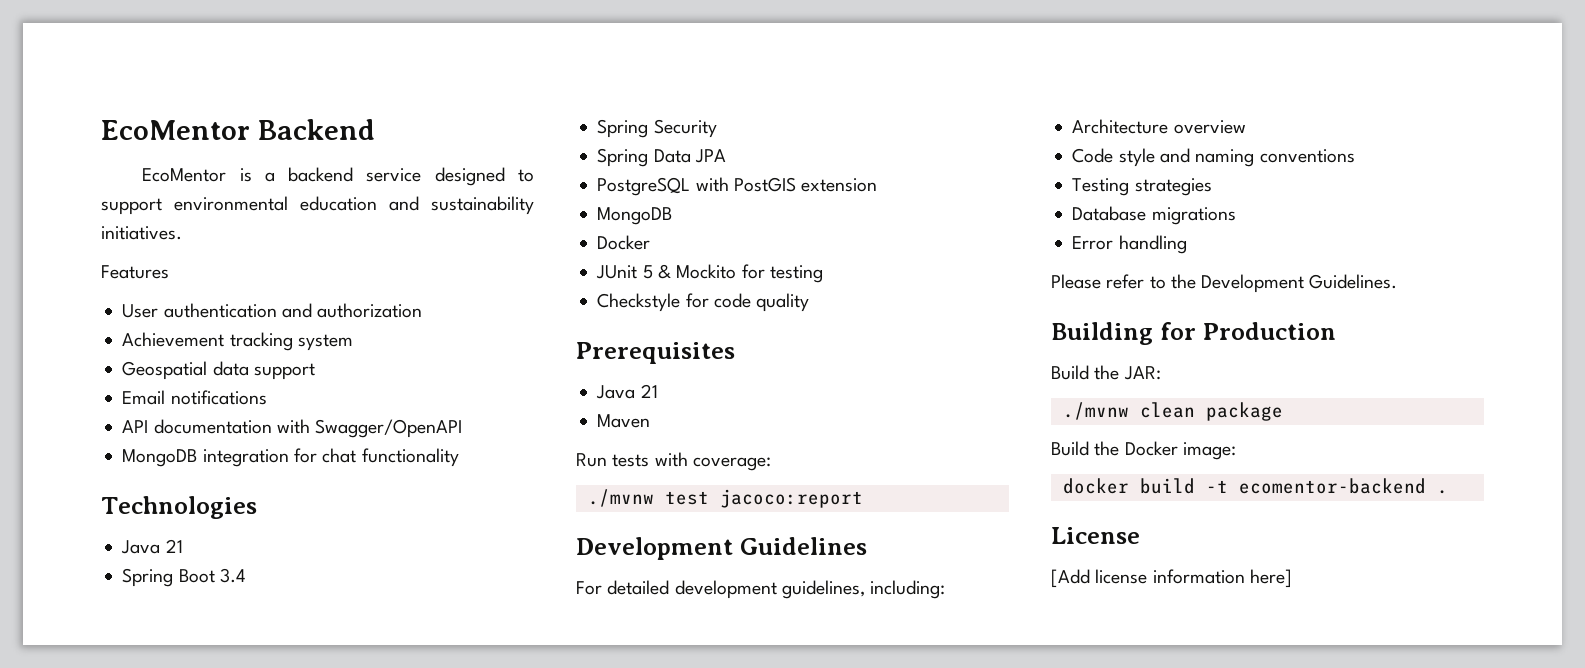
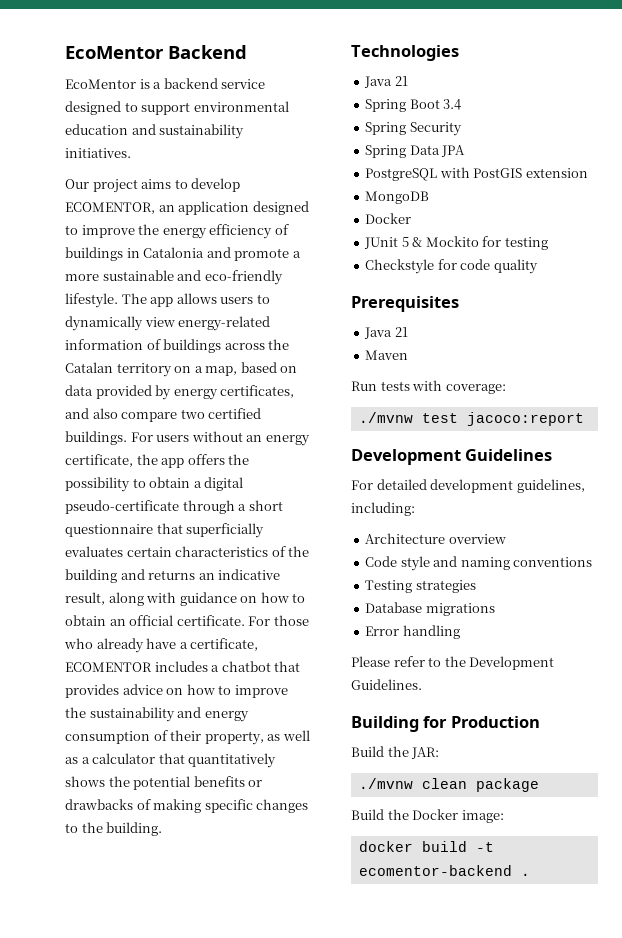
- Features
- User authentication and authorization
- Achievement tracking system
- Geospatial data support
- Email notifications
- API documentation with Swagger/OpenAPI
- MongoDB integration for chat functionality
+ Our project aims to develop ECOMENTOR, an application designed to improve the energy efficiency of buildings in Catalonia and promote a more sustainable and eco-friendly lifestyle. The app allows users to dynamically view energy-related information of buildings across the Catalan territory on a map, based on data provided by energy certificates, and also compare two certified buildings. For users without an energy certificate, the app offers the possibility to obtain a digital pseudo-certificate through a short questionnaire that superficially evaluates certain characteristics of the building and returns an indicative result, along with guidance on how to obtain an official certificate. For those who already have a certificate, ECOMENTOR includes a chatbot that provides advice on how to improve the sustainability and energy consumption of their property, as well as a calculator that quantitatively shows the potential benefits or drawbacks of making specific changes to the building.
- License
- [Add license information here]

